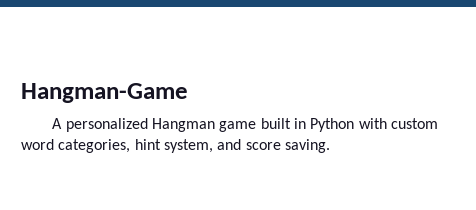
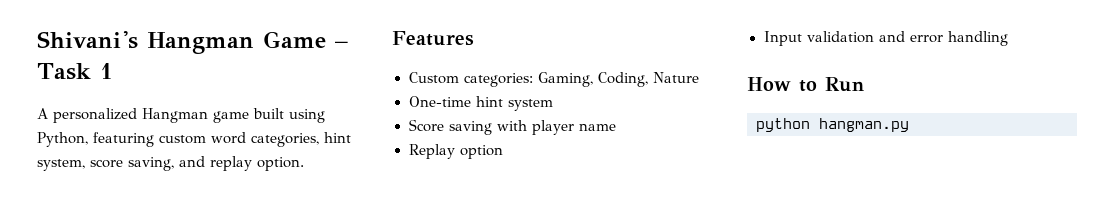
- Hangman-Game
+ Shivani's Hangman Game – Task 1
- A personalized Hangman game built in Python with custom word categories, hint system, and score saving.
+ A personalized Hangman game built using Python, featuring custom word categories, hint system, score saving, and replay option.
+ Features
+ Custom categories: Gaming, Coding, Nature
+ One-time hint system
+ Score saving with player name
+ Replay option
+ Input validation and error handling
+ How to Run
+ python hangman.py

